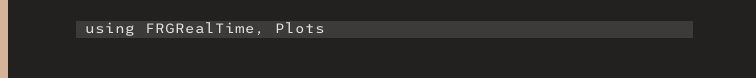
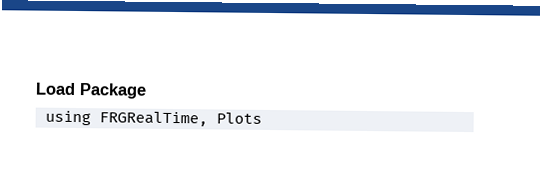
+ Load Package

